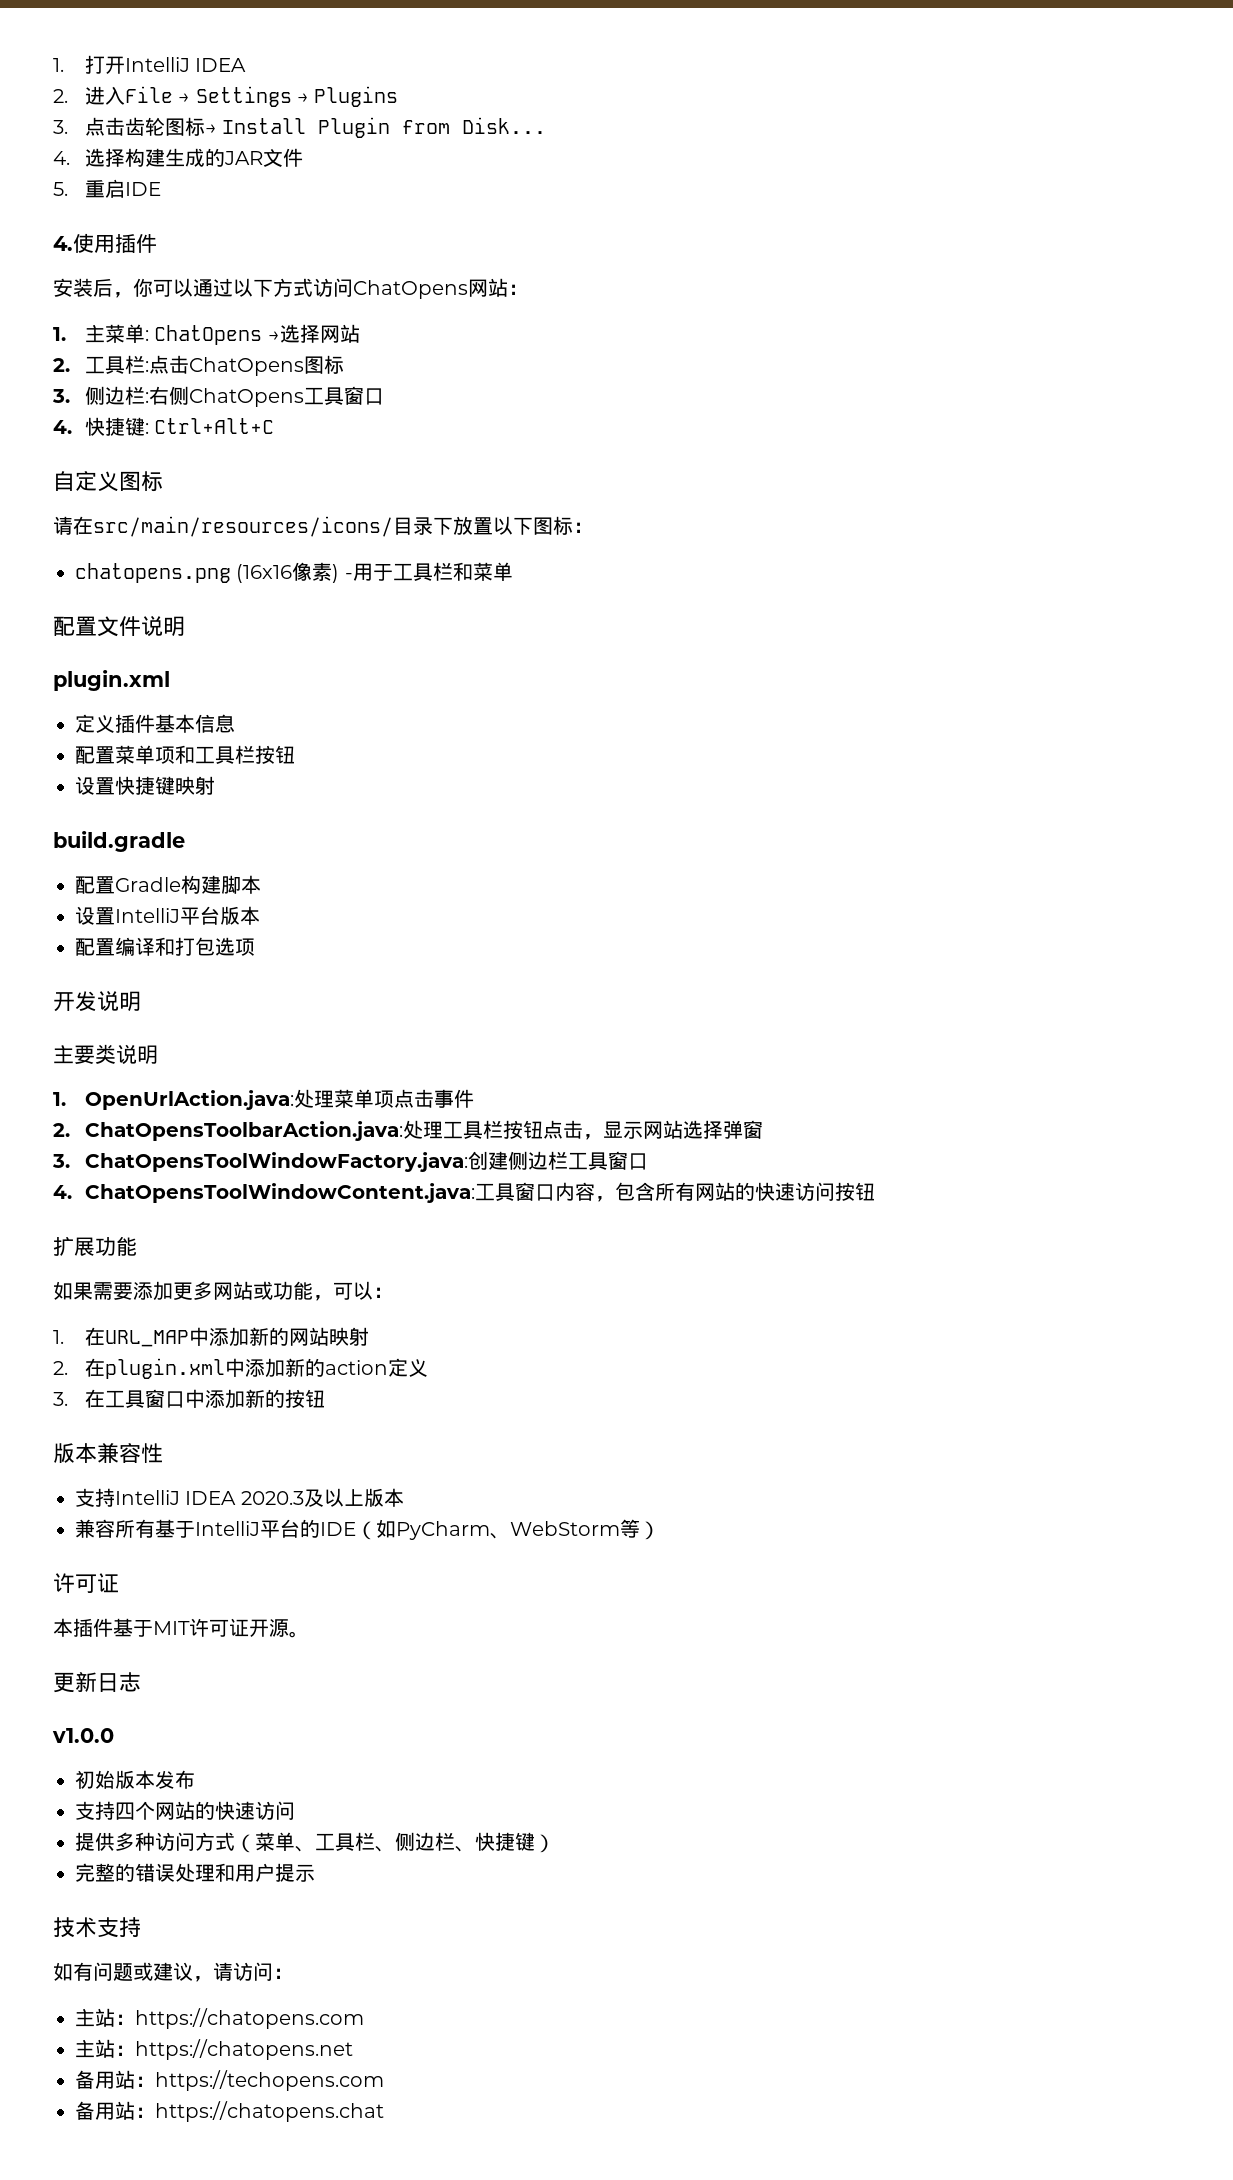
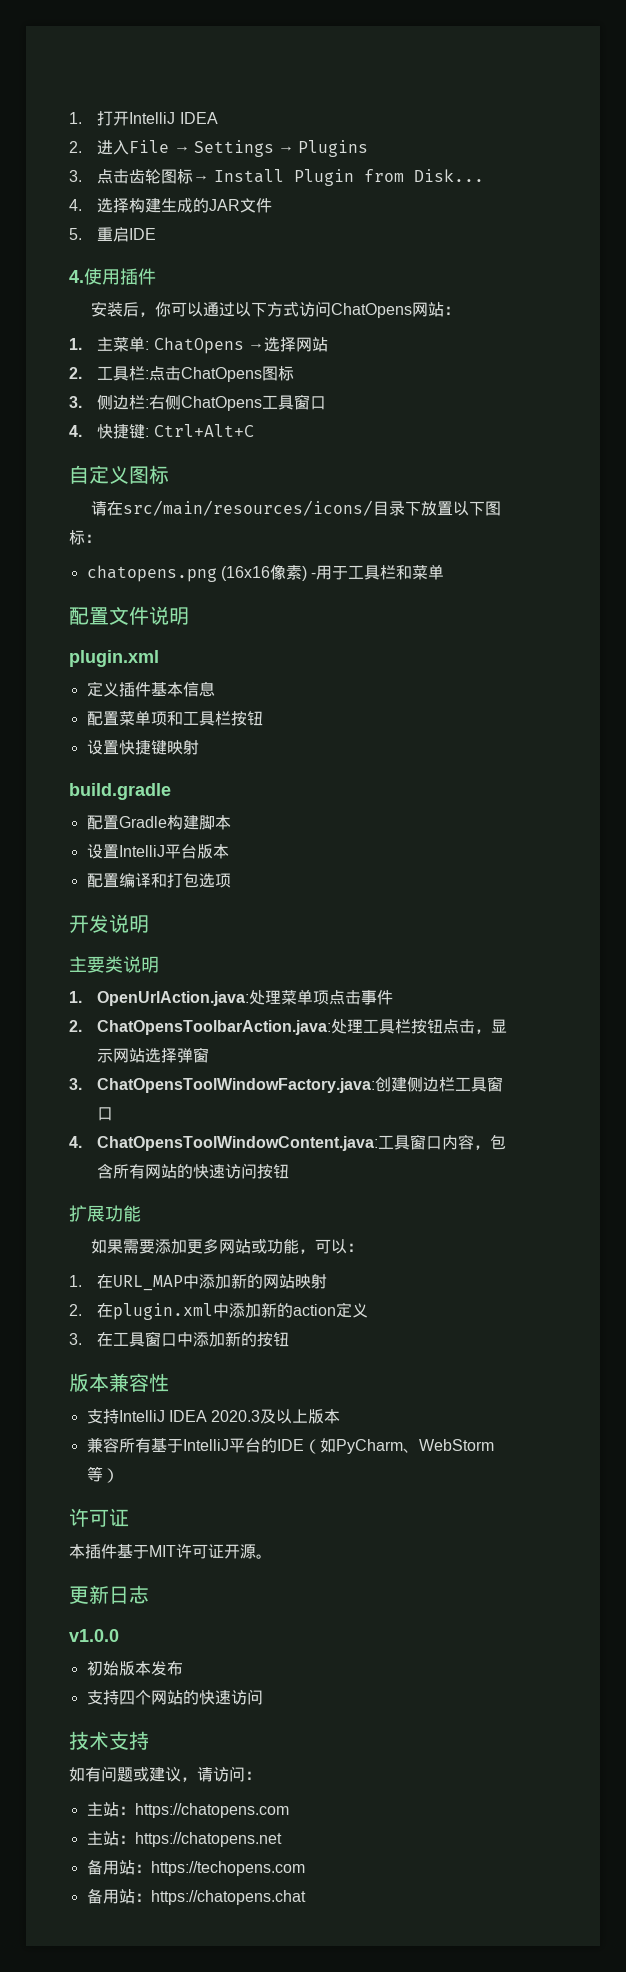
- 提供多种访问方式（菜单、工具栏、侧边栏、快捷键）
- 完整的错误处理和用户提示

